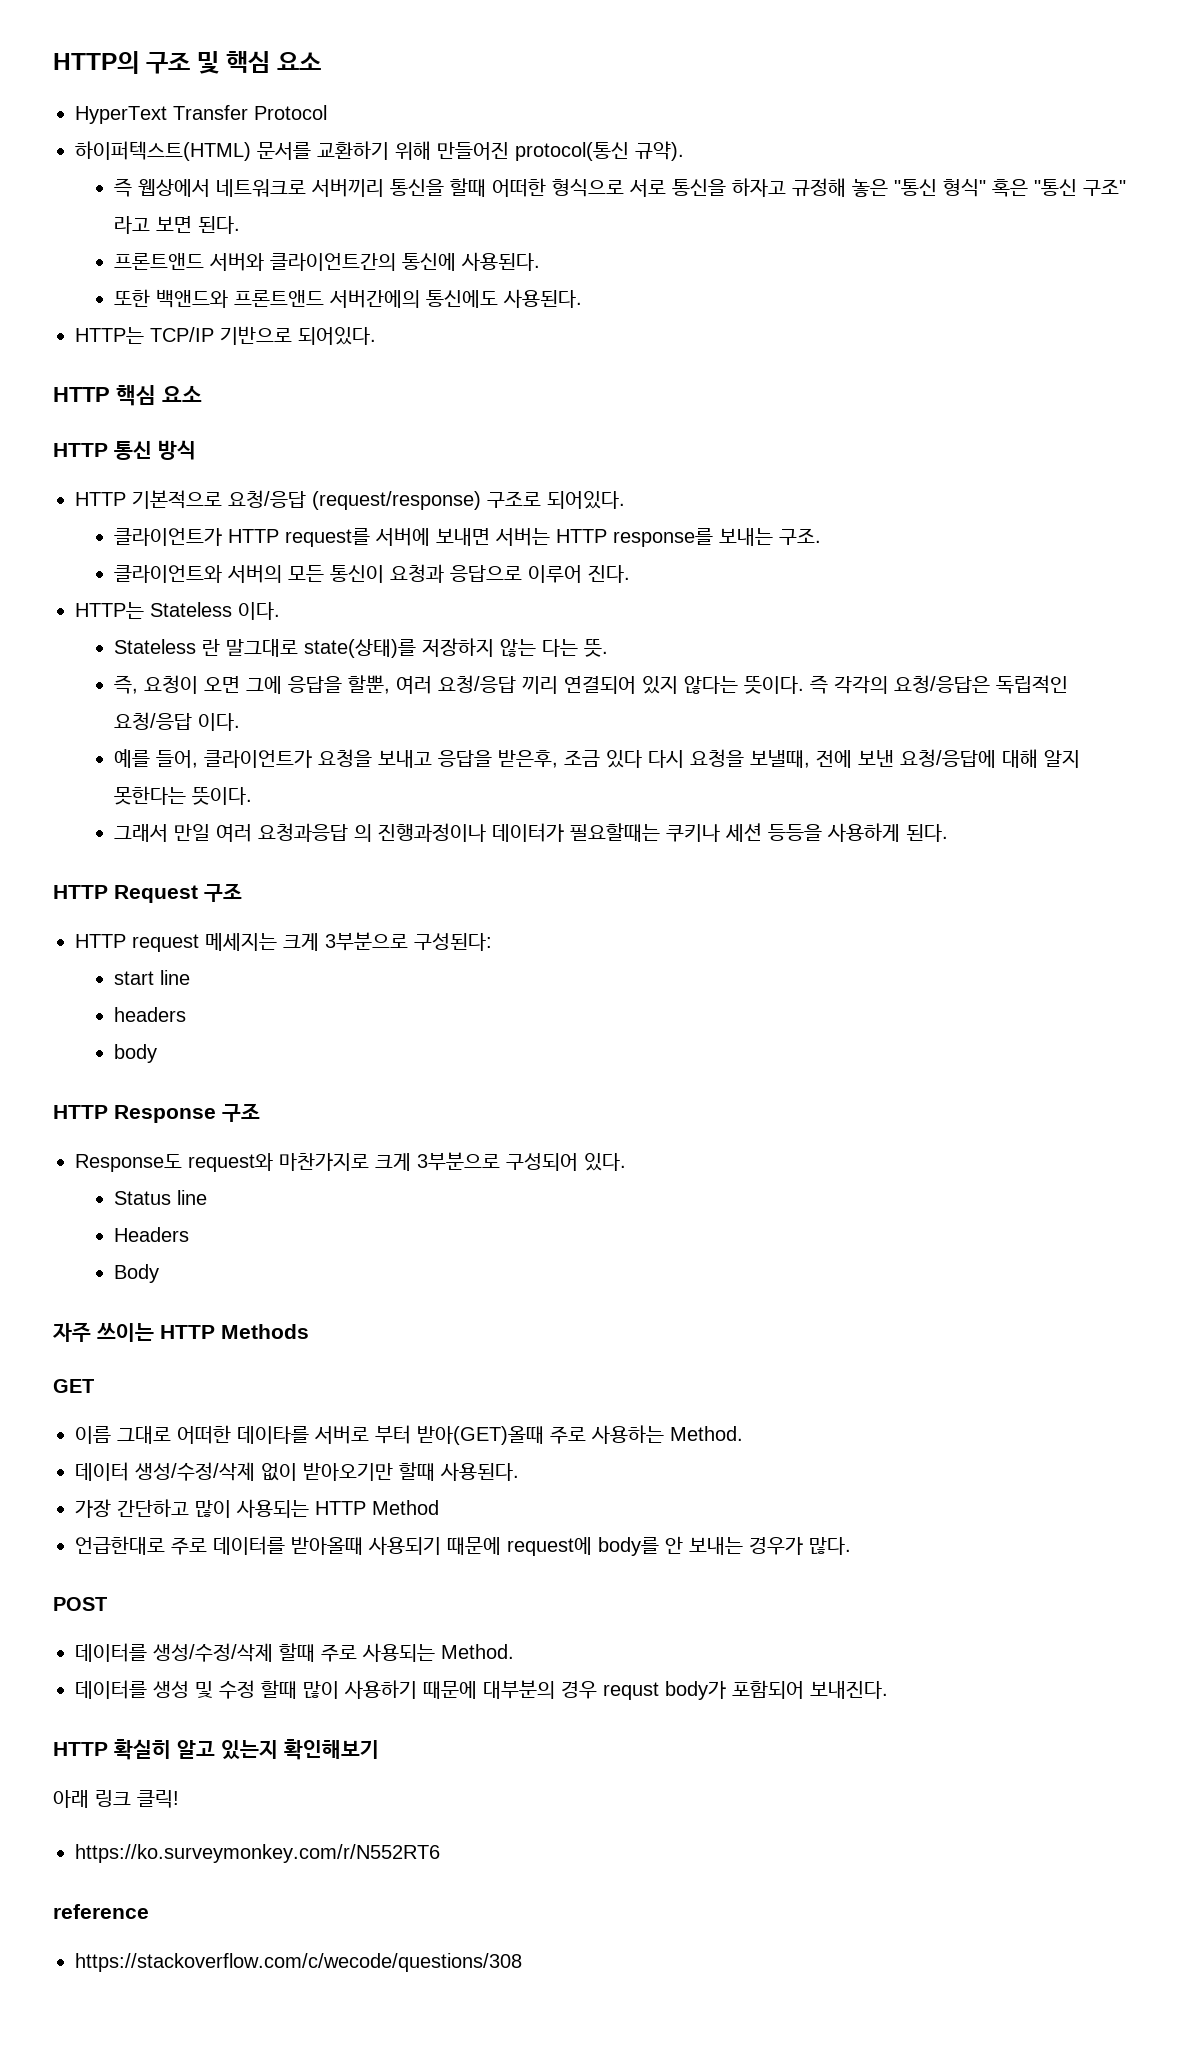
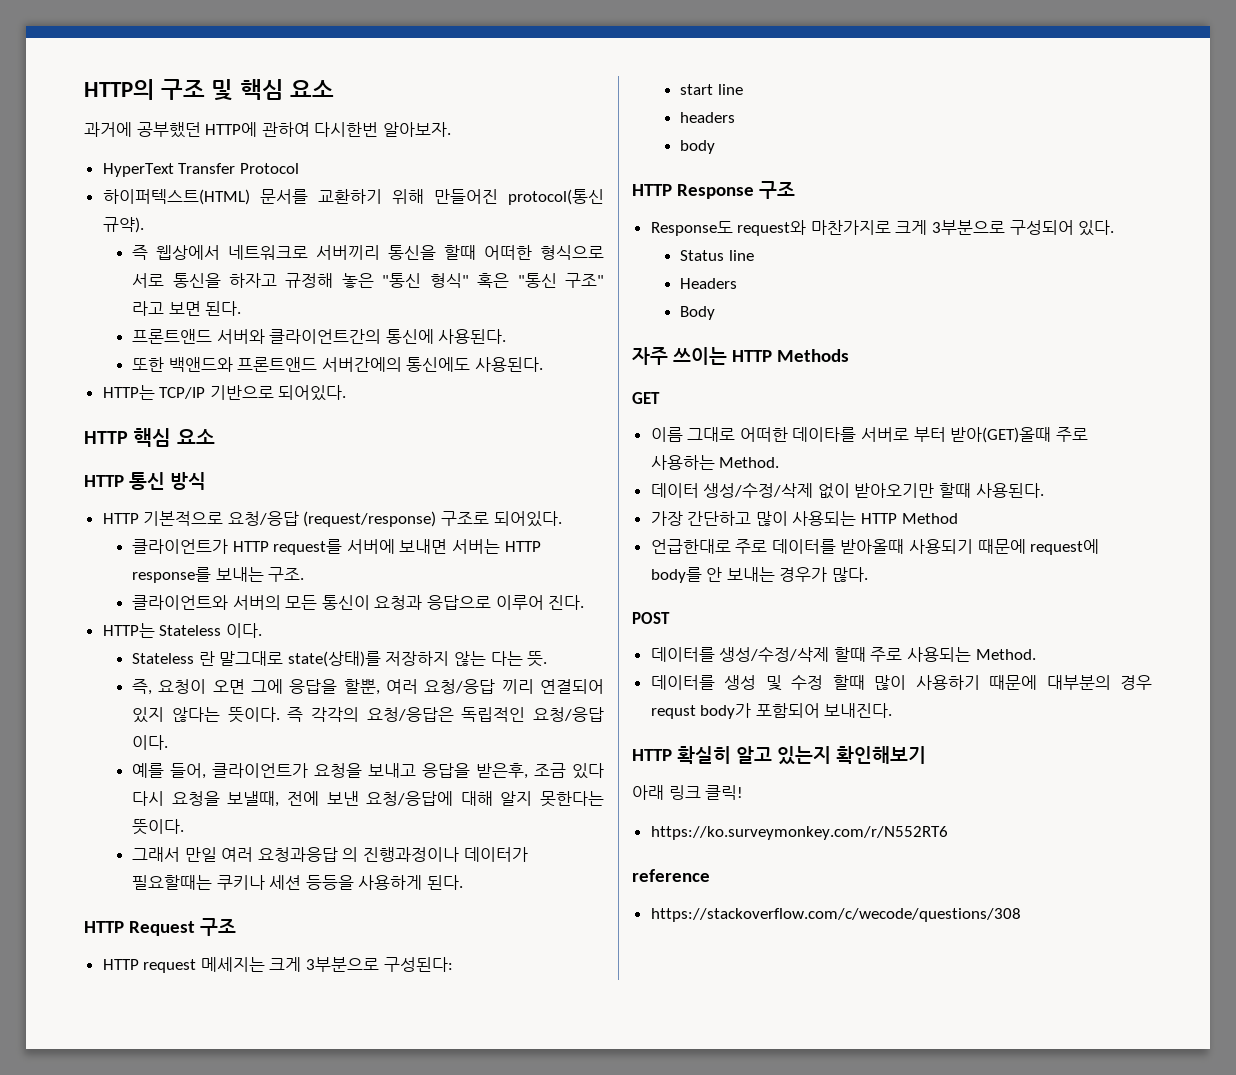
+ 과거에 공부했던 HTTP에 관하여 다시한번 알아보자.

